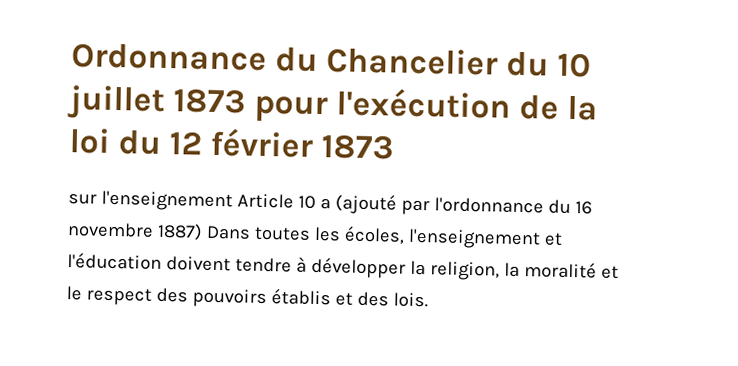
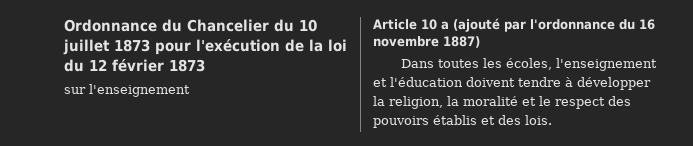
- sur l'enseignement Article 10 a (ajouté par l'ordonnance du 16 novembre 1887) Dans toutes les écoles, l'enseignement et l'éducation doivent tendre à développer la religion, la moralité et le respect des pouvoirs établis et des lois.
+ sur l'enseignement
+ Article 10 a (ajouté par l'ordonnance du 16 novembre 1887)
+ Dans toutes les écoles, l'enseignement et l'éducation doivent tendre à développer la religion, la moralité et le respect des pouvoirs établis et des lois.

